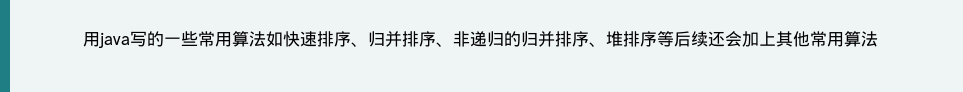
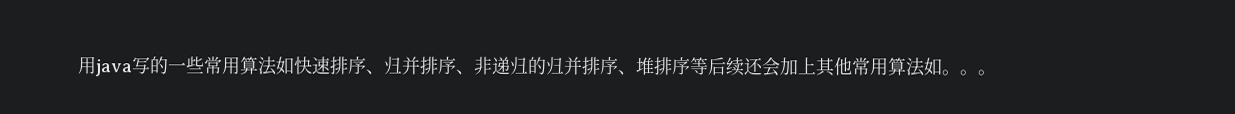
- 用java写的一些常用算法如快速排序、归并排序、非递归的归并排序、堆排序等后续还会加上其他常用算法
+ 用java写的一些常用算法如快速排序、归并排序、非递归的归并排序、堆排序等后续还会加上其他常用算法如。。。

